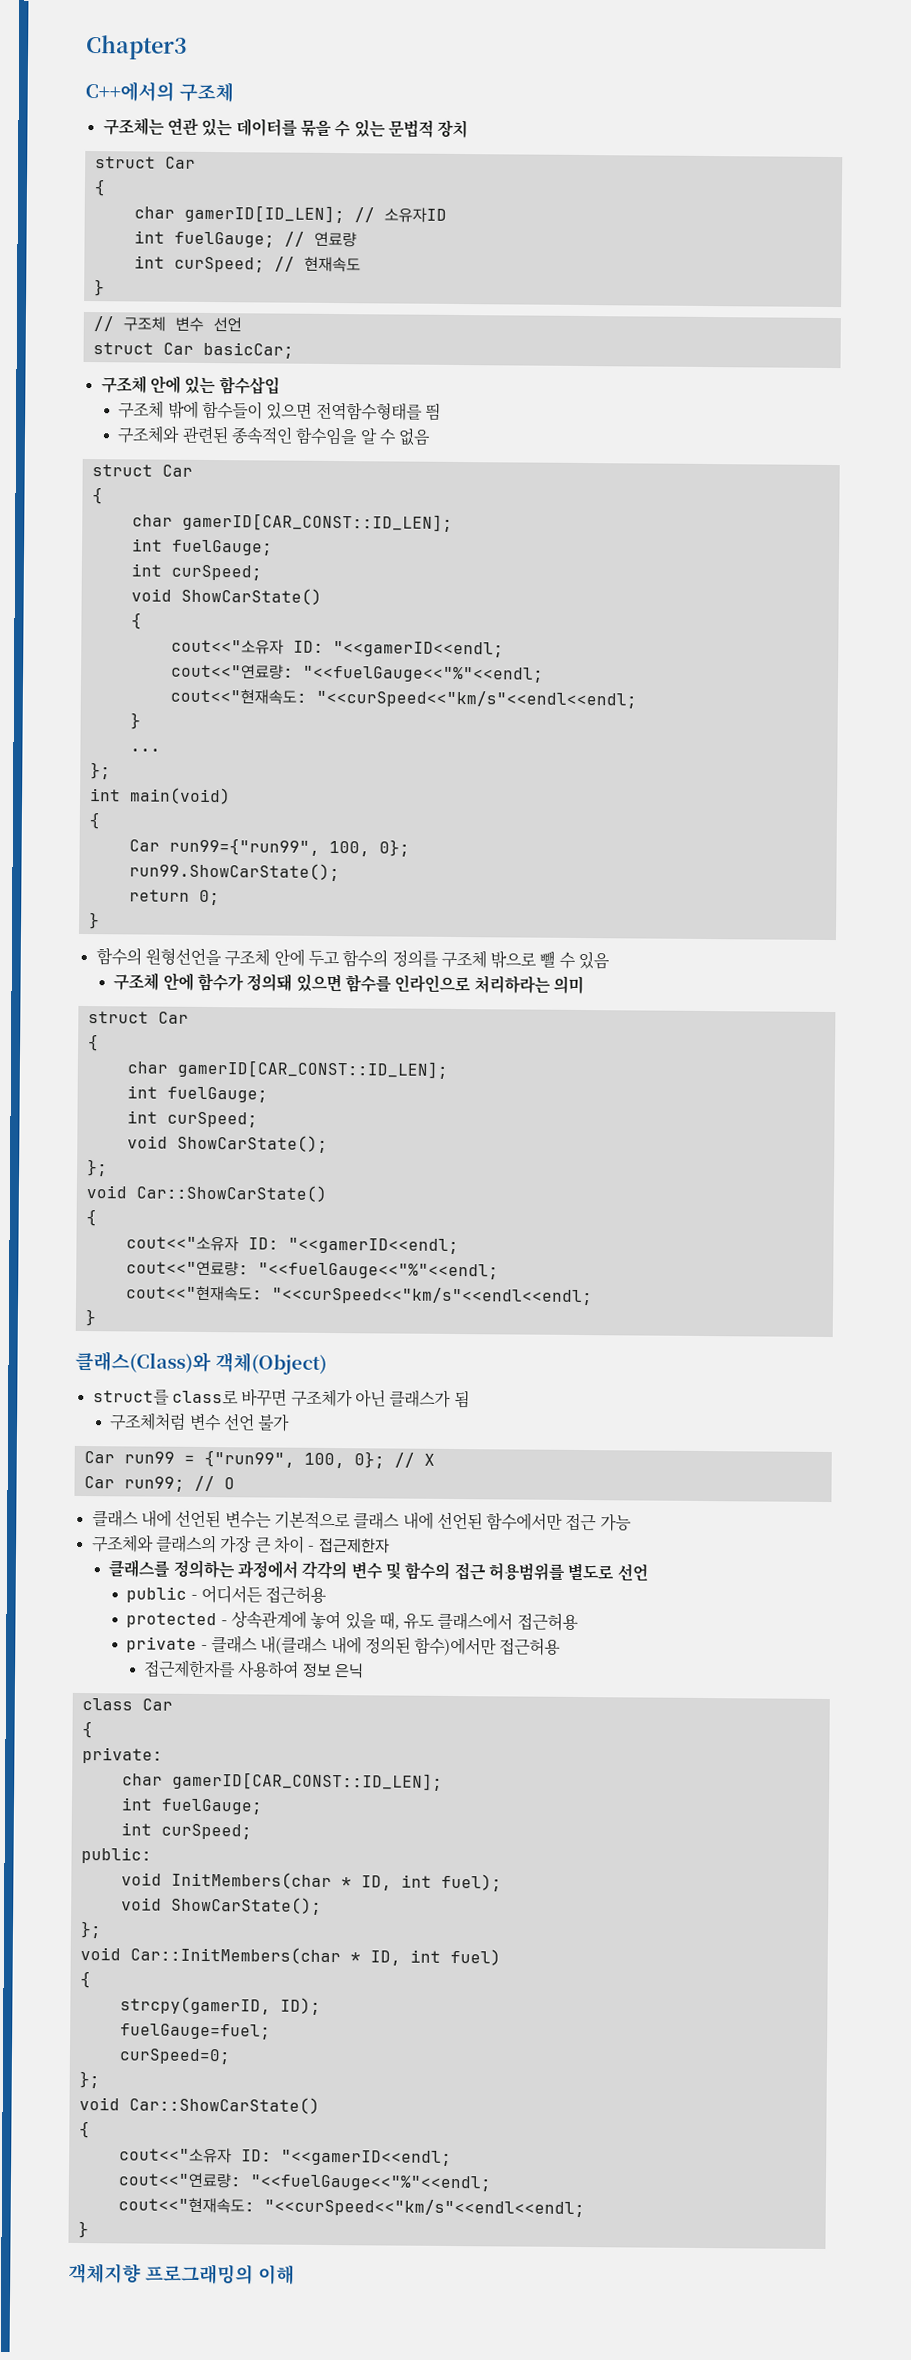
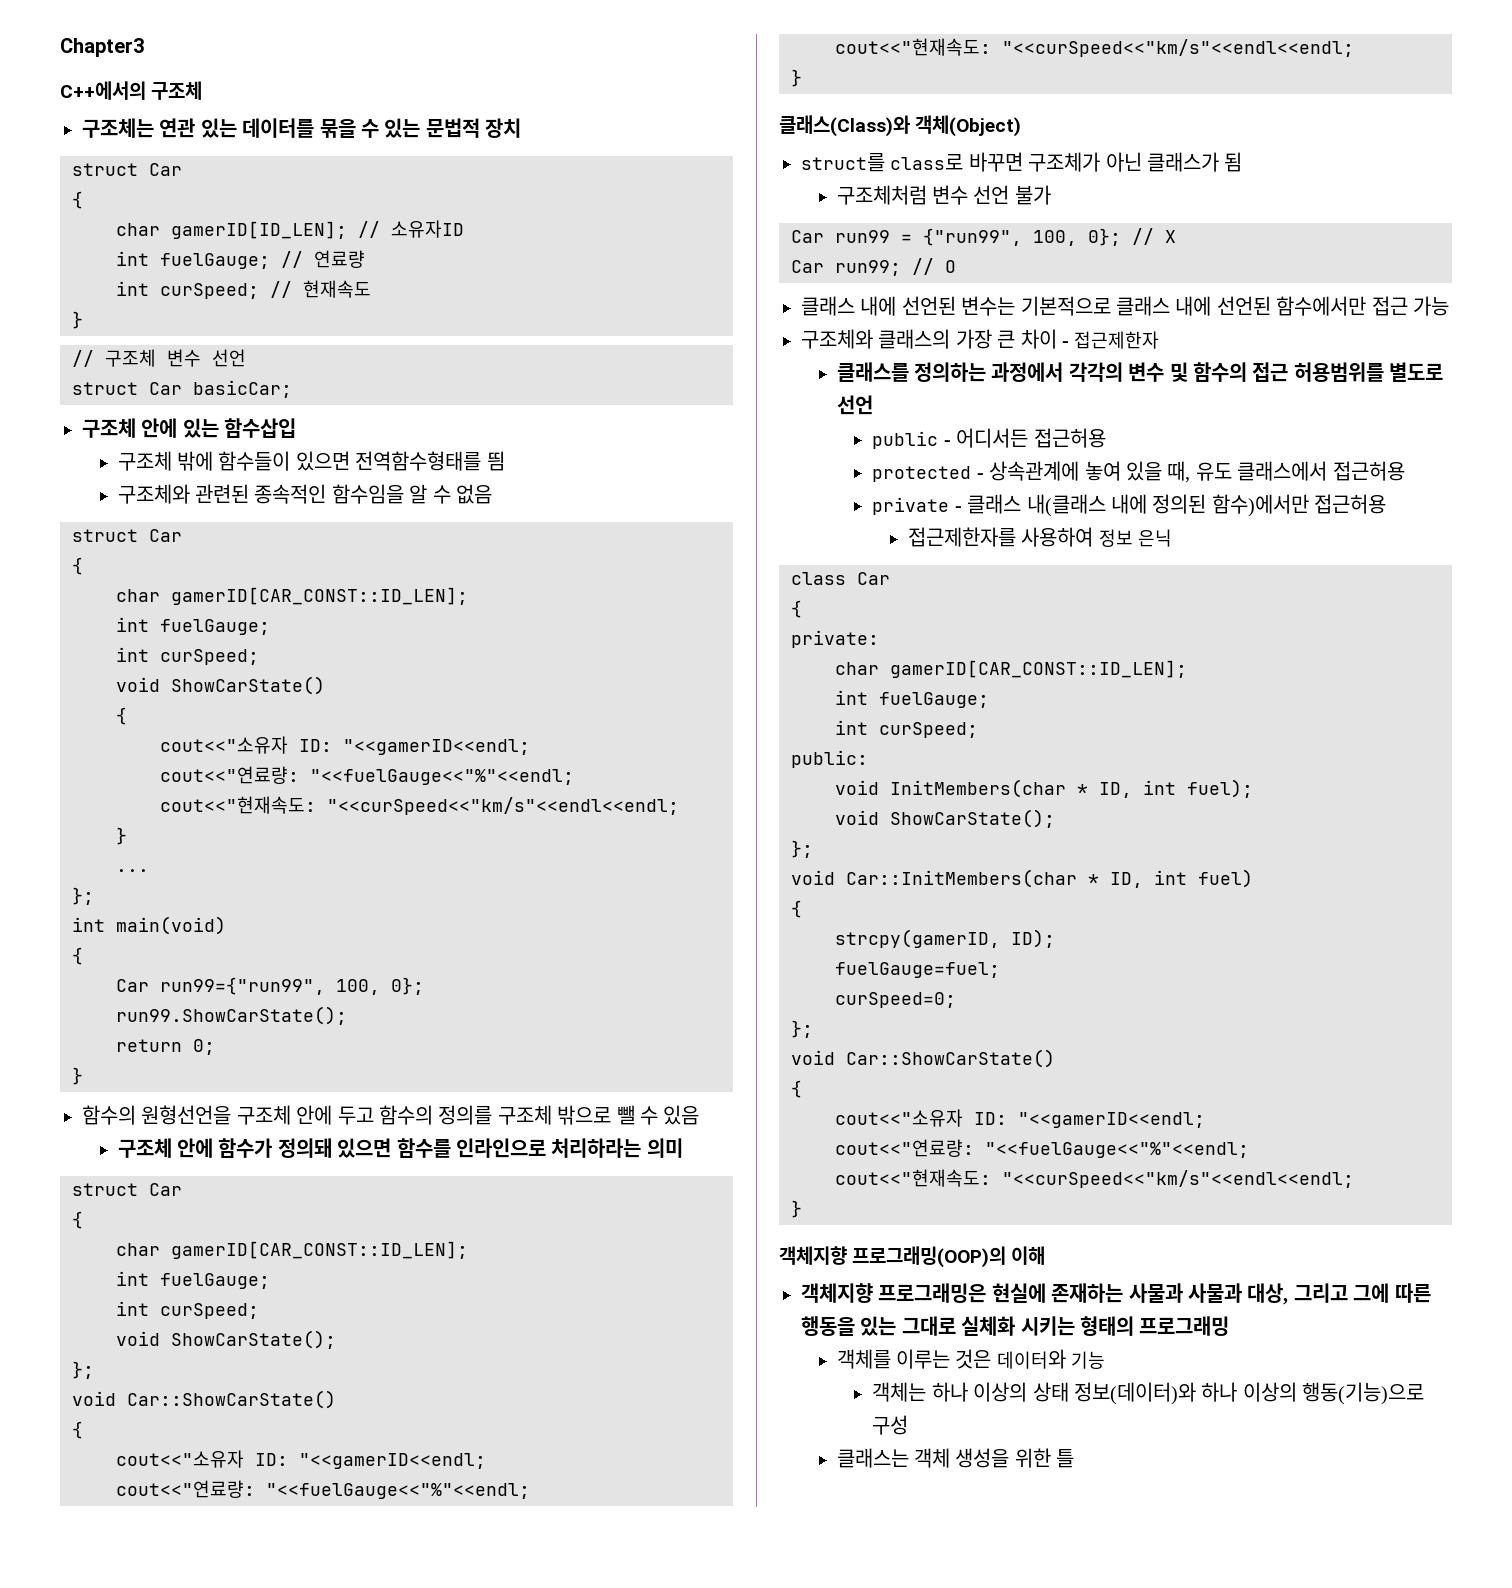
- 객체지향 프로그래밍의 이해
+ 객체지향 프로그래밍(OOP)의 이해
+ 객체지향 프로그래밍은 현실에 존재하는 사물과 사물과 대상, 그리고 그에 따른 행동을 있는 그대로 실체화 시키는 형태의 프로그래밍
+ 객체를 이루는 것은 데이터와 기능
+ 객체는 하나 이상의 상태 정보(데이터)와 하나 이상의 행동(기능)으로 구성
+ 클래스는 객체 생성을 위한 틀

